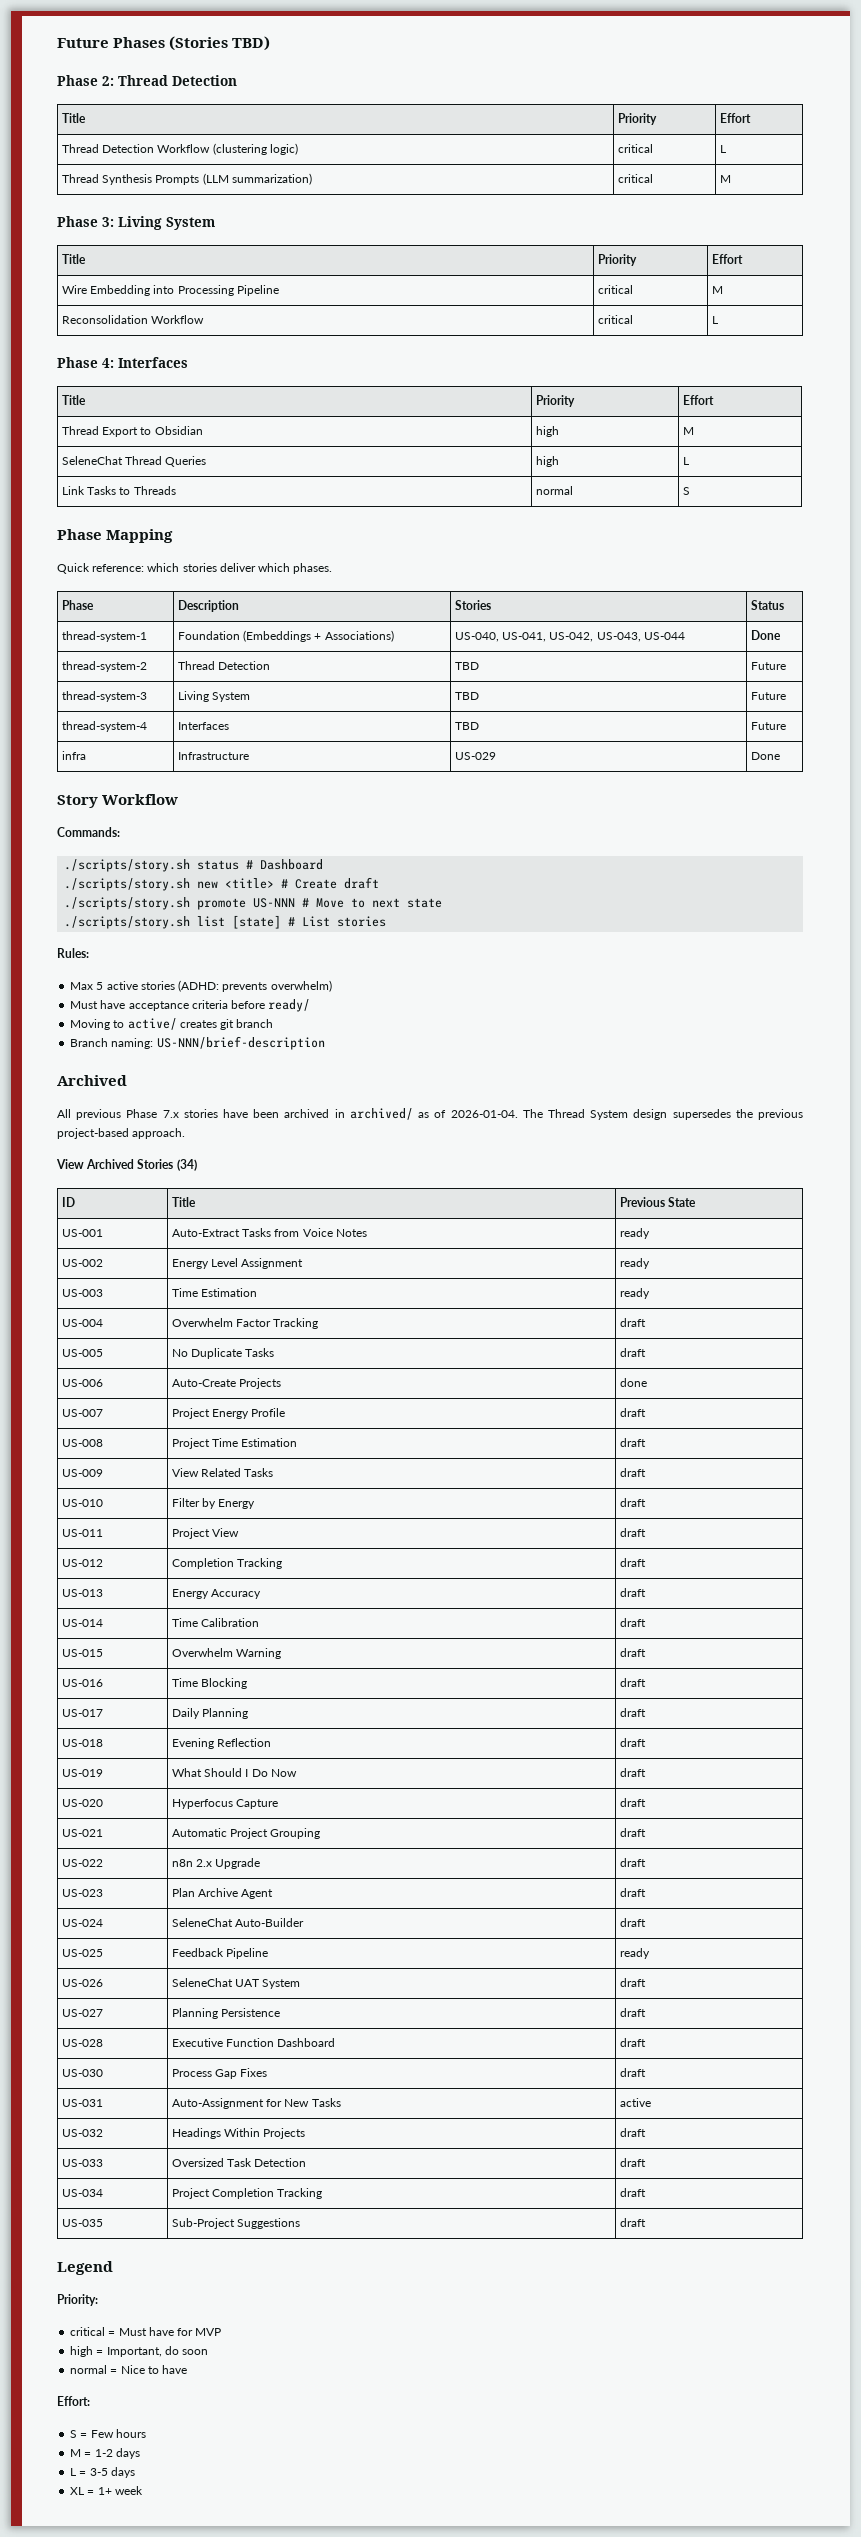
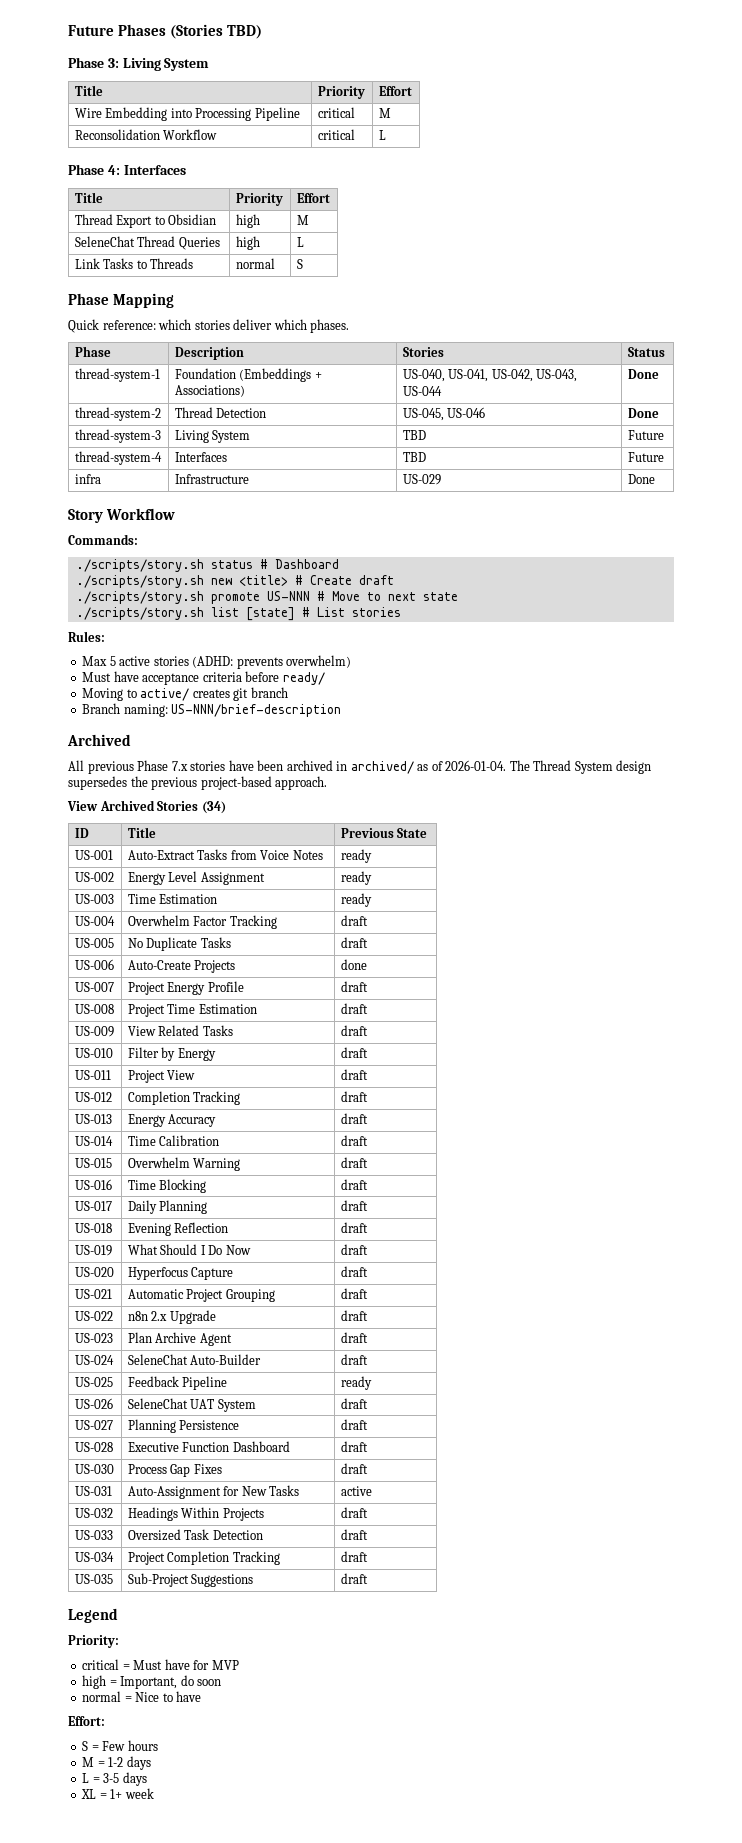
- Phase 2: Thread Detection
- Title | Priority | Effort
- Thread Detection Workflow (clustering logic) | critical | L
- Thread Synthesis Prompts (LLM summarization) | critical | M
- thread-system-2 | Thread Detection | TBD | Future
+ thread-system-2 | Thread Detection | US-045, US-046 | Done

